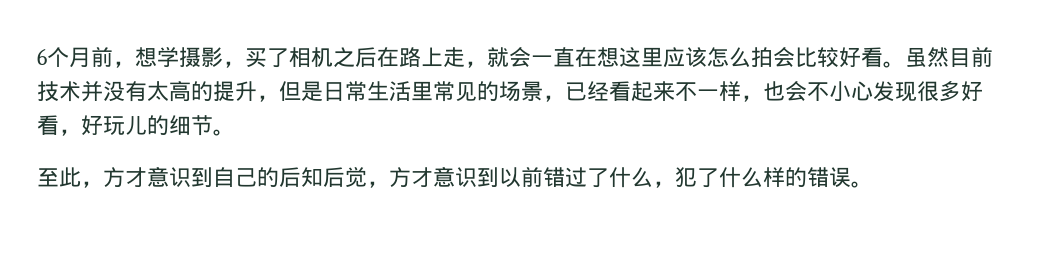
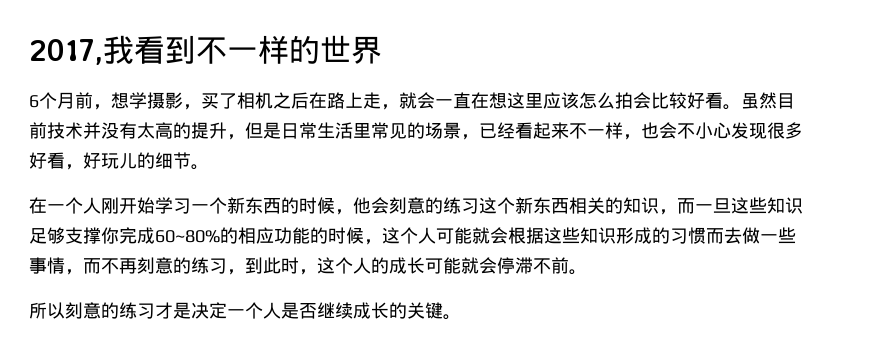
+ 2017,我看到不一样的世界
- 至此，方才意识到自己的后知后觉，方才意识到以前错过了什么，犯了什么样的错误。
+ 在一个人刚开始学习一个新东西的时候，他会刻意的练习这个新东西相关的知识，而一旦这些知识足够支撑你完成60~80%的相应功能的时候，这个人可能就会根据这些知识形成的习惯而去做一些事情，而不再刻意的练习，到此时，这个人的成长可能就会停滞不前。
+ 所以刻意的练习才是决定一个人是否继续成长的关键。

